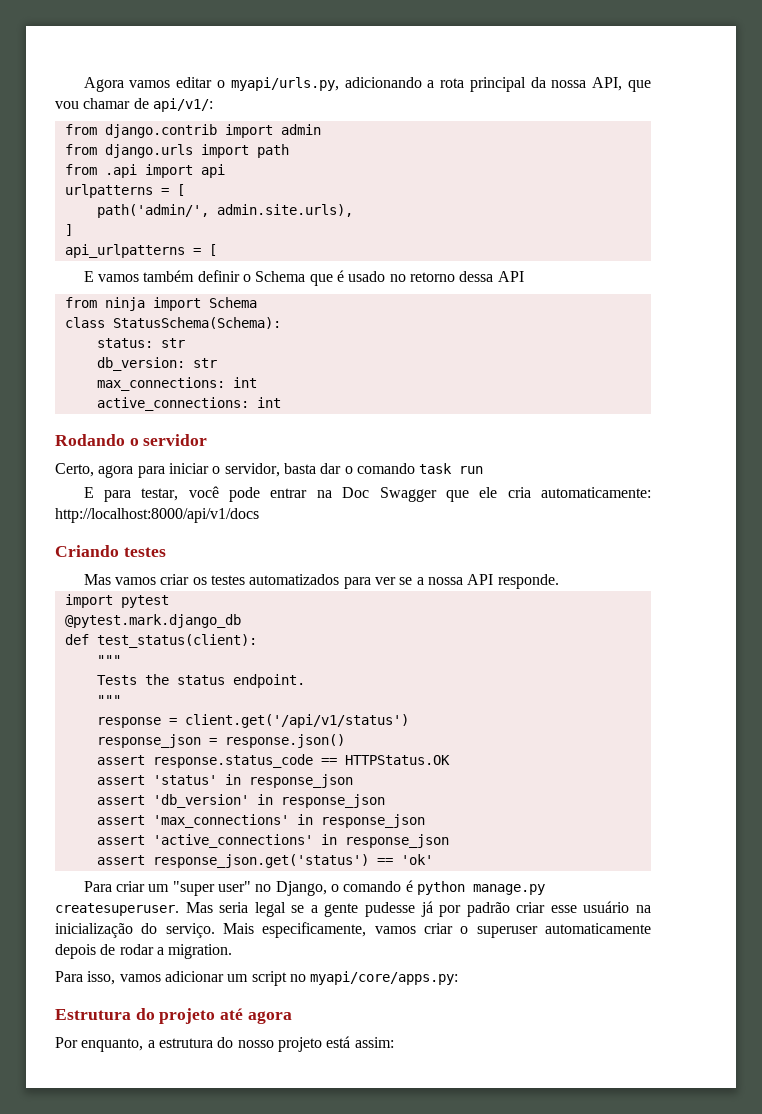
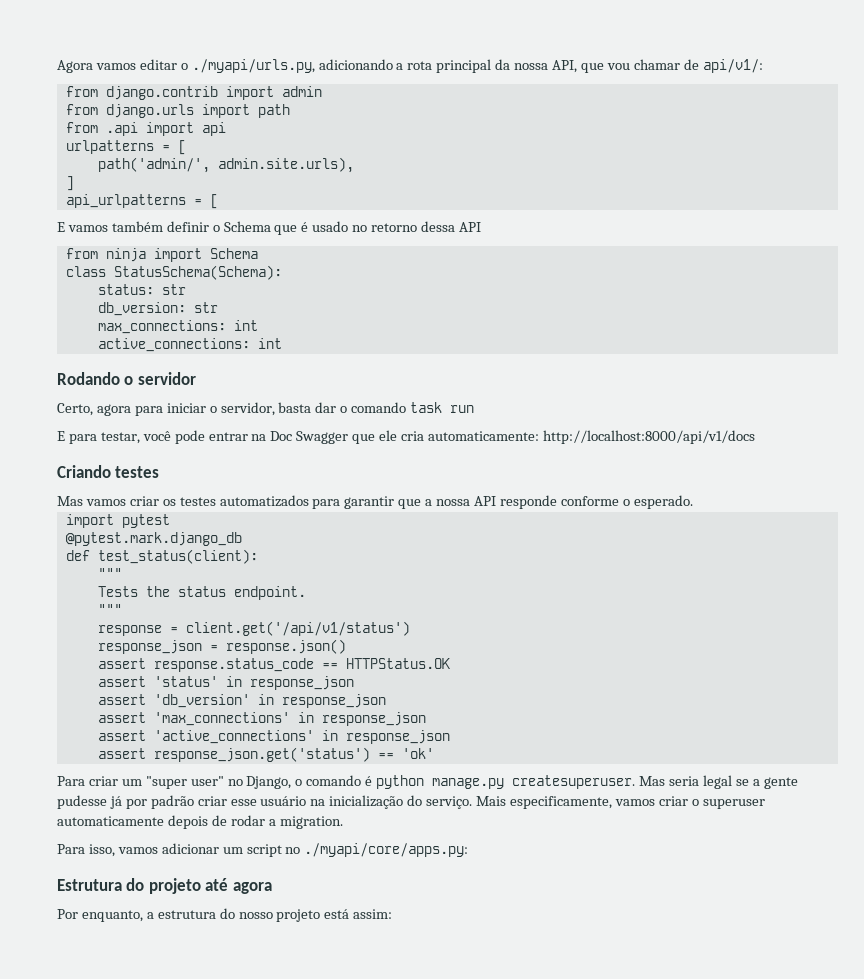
- Agora vamos editar o myapi/urls.py, adicionando a rota principal da nossa API, que vou chamar de api/v1/:
+ Agora vamos editar o ./myapi/urls.py, adicionando a rota principal da nossa API, que vou chamar de api/v1/:
- Mas vamos criar os testes automatizados para ver se a nossa API responde.
+ Mas vamos criar os testes automatizados para garantir que a nossa API responde conforme o esperado.
- Para isso, vamos adicionar um script no myapi/core/apps.py:
+ Para isso, vamos adicionar um script no ./myapi/core/apps.py:

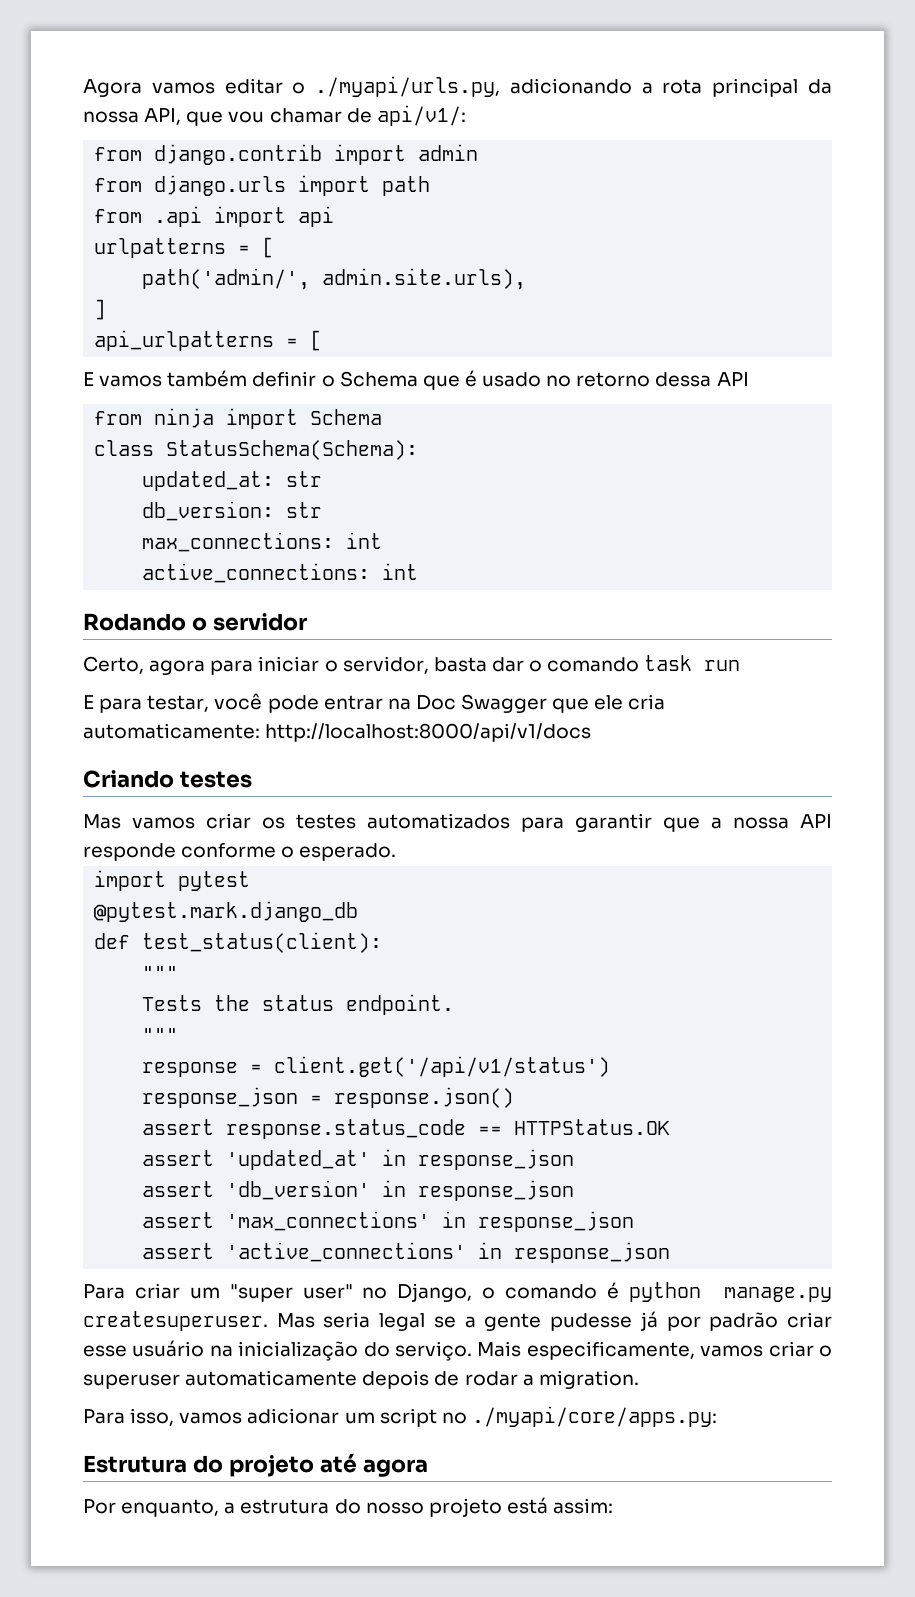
- status: str
+ updated_at: str
- assert 'status' in response_json
+ assert 'updated_at' in response_json
- assert response_json.get('status') == 'ok'

